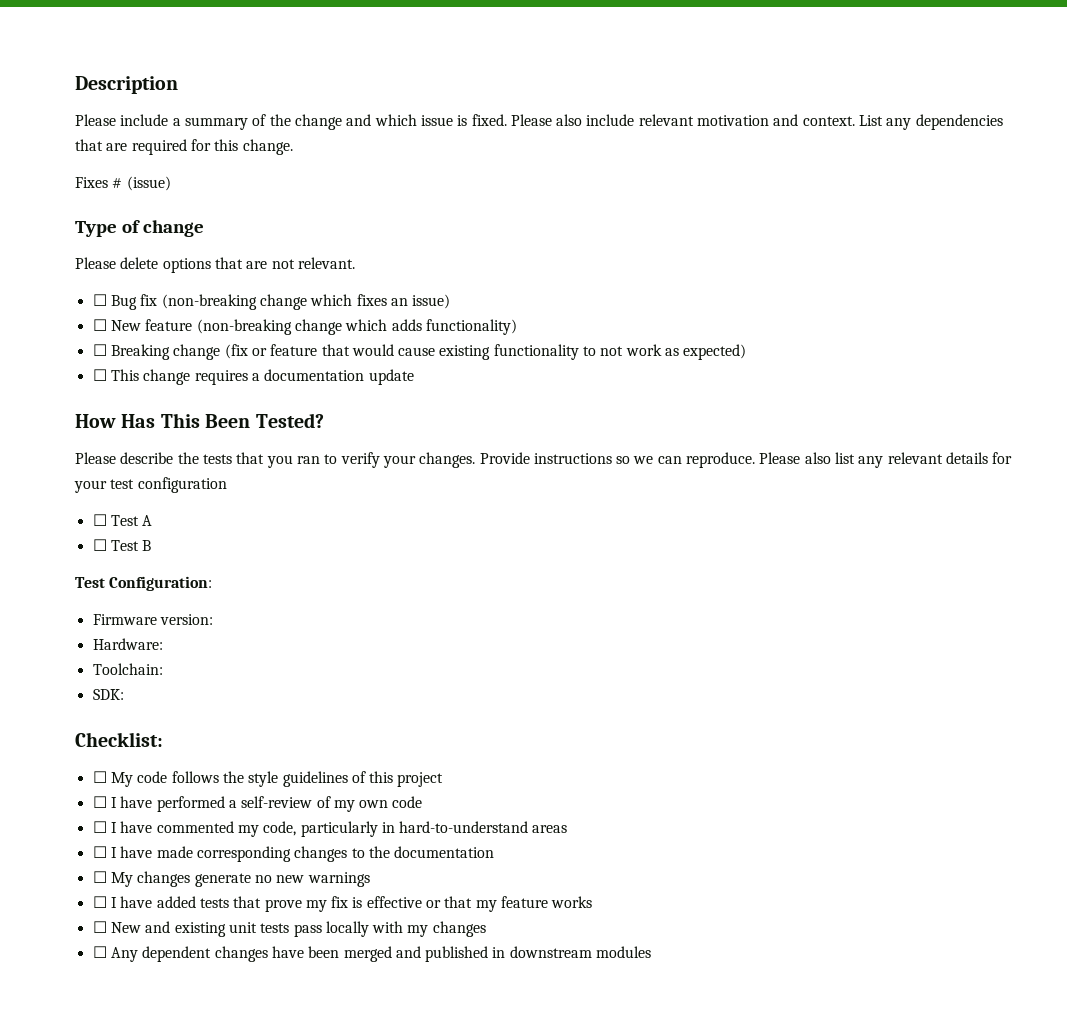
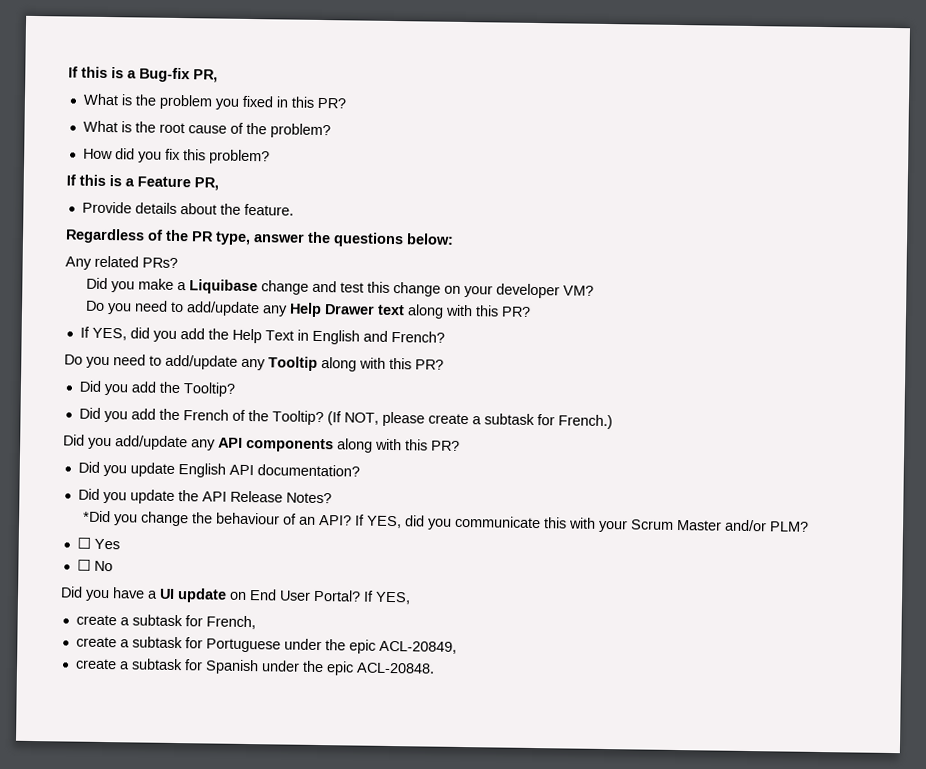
- Description
- Please include a summary of the change and which issue is fixed. Please also include relevant motivation and context. List any dependencies that are required for this change.
- Fixes # (issue)
- Type of change
- Please delete options that are not relevant.
- ☐ Bug fix (non-breaking change which fixes an issue)
- ☐ New feature (non-breaking change which adds functionality)
- ☐ Breaking change (fix or feature that would cause existing functionality to not work as expected)
- ☐ This change requires a documentation update
- How Has This Been Tested?
- Please describe the tests that you ran to verify your changes. Provide instructions so we can reproduce. Please also list any relevant details for your test configuration
- ☐ Test A
- ☐ Test B
- Test Configuration:
- Firmware version:
- Hardware:
- Toolchain:
- SDK:
- Checklist:
- ☐ My code follows the style guidelines of this project
- ☐ I have performed a self-review of my own code
- ☐ I have commented my code, particularly in hard-to-understand areas
- ☐ I have made corresponding changes to the documentation
- ☐ My changes generate no new warnings
- ☐ I have added tests that prove my fix is effective or that my feature works
- ☐ New and existing unit tests pass locally with my changes
- ☐ Any dependent changes have been merged and published in downstream modules
+ If this is a Bug-fix PR,
+ What is the problem you fixed in this PR?
+ What is the root cause of the problem?
+ How did you fix this problem?
+ If this is a Feature PR,
+ Provide details about the feature.
+ Regardless of the PR type, answer the questions below:
+ Any related PRs?
+ Did you make a Liquibase change and test this change on your developer VM?
+ Do you need to add/update any Help Drawer text along with this PR?
+ If YES, did you add the Help Text in English and French?
+ Do you need to add/update any Tooltip along with this PR?
+ Did you add the Tooltip?
+ Did you add the French of the Tooltip? (If NOT, please create a subtask for French.)
+ Did you add/update any API components along with this PR?
+ Did you update English API documentation?
+ Did you update the API Release Notes?
+ *Did you change the behaviour of an API? If YES, did you communicate this with your Scrum Master and/or PLM?
+ ☐ Yes
+ ☐ No
+ Did you have a UI update on End User Portal? If YES,
+ create a subtask for French,
+ create a subtask for Portuguese under the epic ACL-20849,
+ create a subtask for Spanish under the epic ACL-20848.

